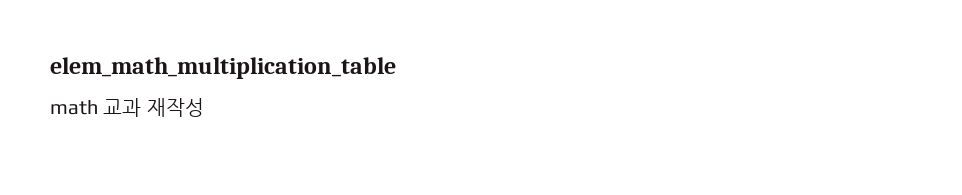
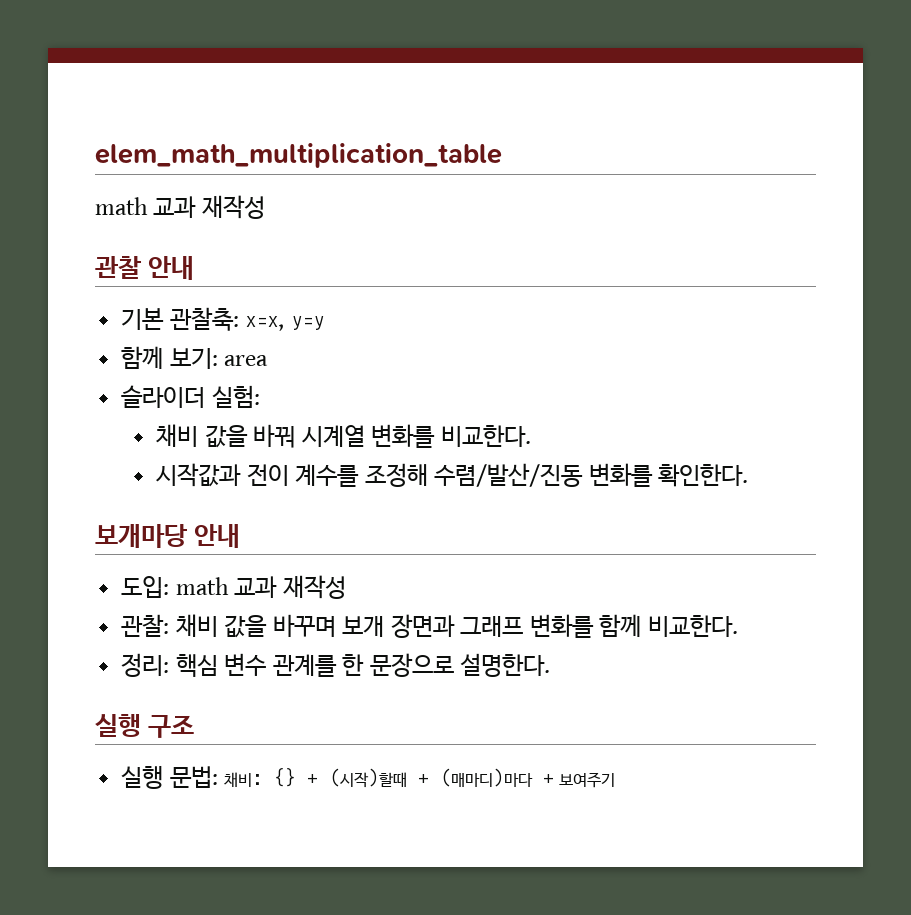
+ 관찰 안내
+ 기본 관찰축: x=x, y=y
+ 함께 보기: area
+ 슬라이더 실험:
+ 채비 값을 바꿔 시계열 변화를 비교한다.
+ 시작값과 전이 계수를 조정해 수렴/발산/진동 변화를 확인한다.
+ 보개마당 안내
+ 도입: math 교과 재작성
+ 관찰: 채비 값을 바꾸며 보개 장면과 그래프 변화를 함께 비교한다.
+ 정리: 핵심 변수 관계를 한 문장으로 설명한다.
+ 실행 구조
+ 실행 문법: 채비: {} + (시작)할때 + (매마디)마다 + 보여주기

